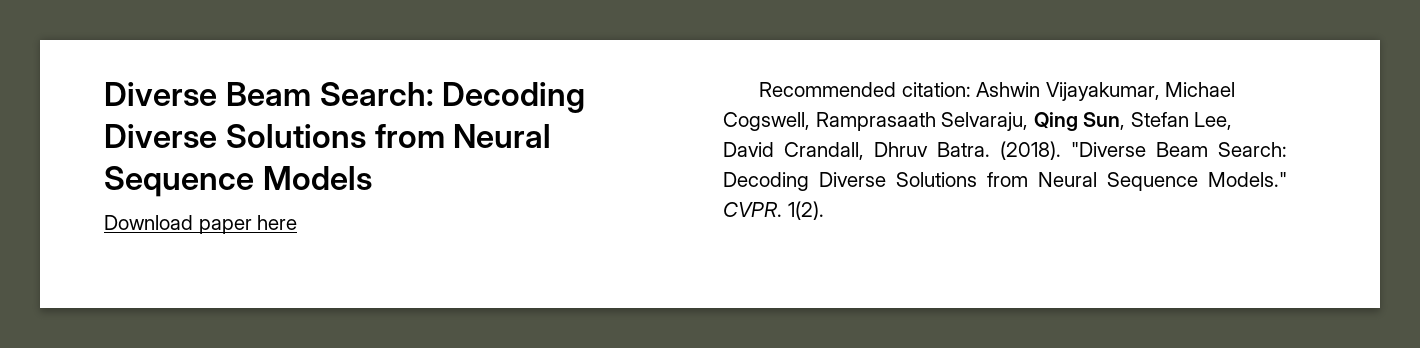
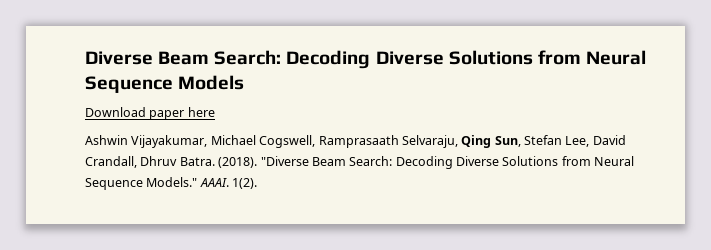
- Recommended citation: Ashwin Vijayakumar, Michael Cogswell, Ramprasaath Selvaraju, Qing Sun, Stefan Lee, David Crandall, Dhruv Batra.
+ Ashwin Vijayakumar, Michael Cogswell, Ramprasaath Selvaraju, Qing Sun, Stefan Lee, David Crandall, Dhruv Batra.
- CVPR.
+ AAAI.

